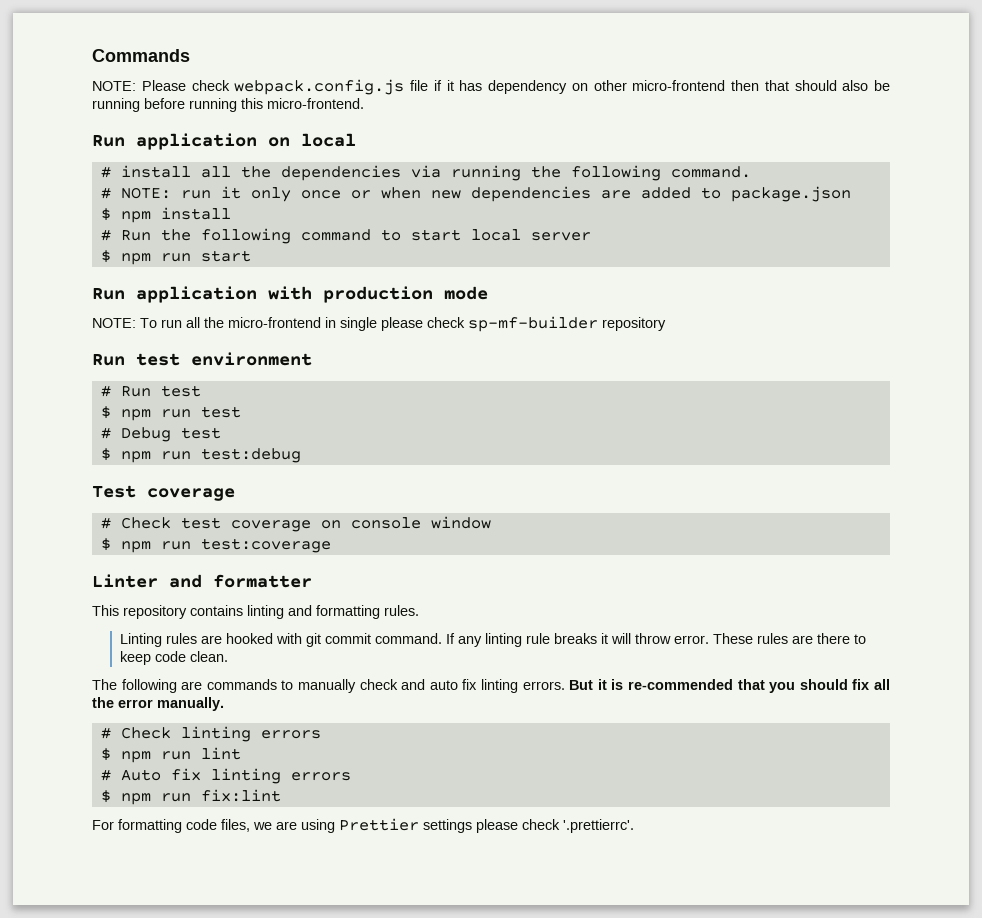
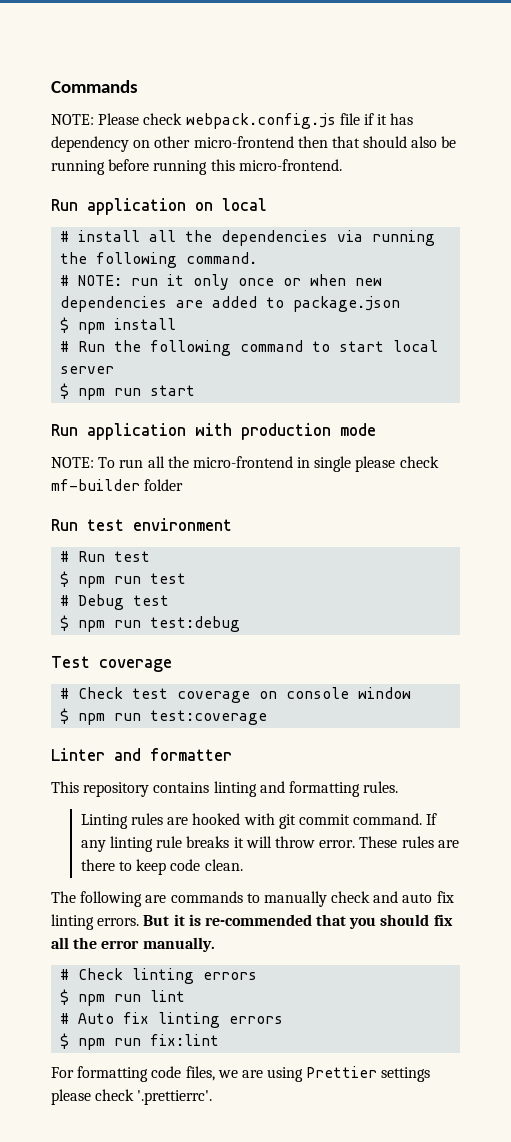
- NOTE: To run all the micro-frontend in single please check sp-mf-builder repository
+ NOTE: To run all the micro-frontend in single please check mf-builder folder

